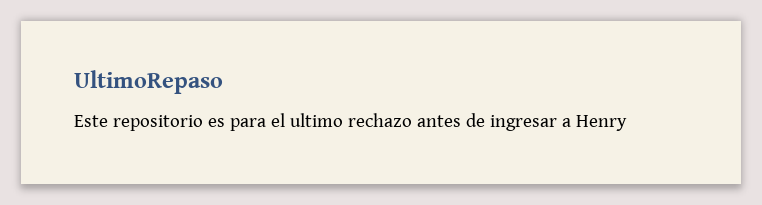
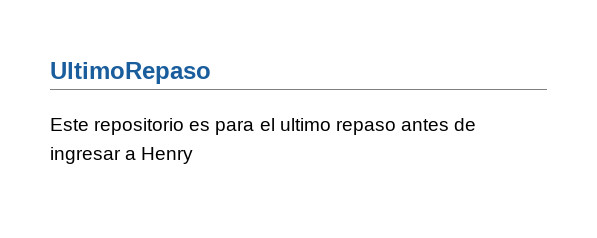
- Este repositorio es para el ultimo rechazo antes de ingresar a Henry
+ Este repositorio es para el ultimo repaso antes de ingresar a Henry

